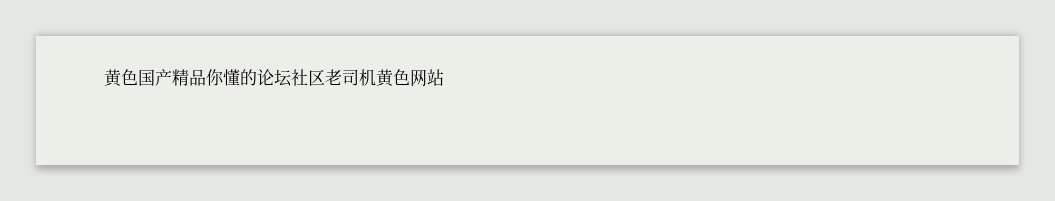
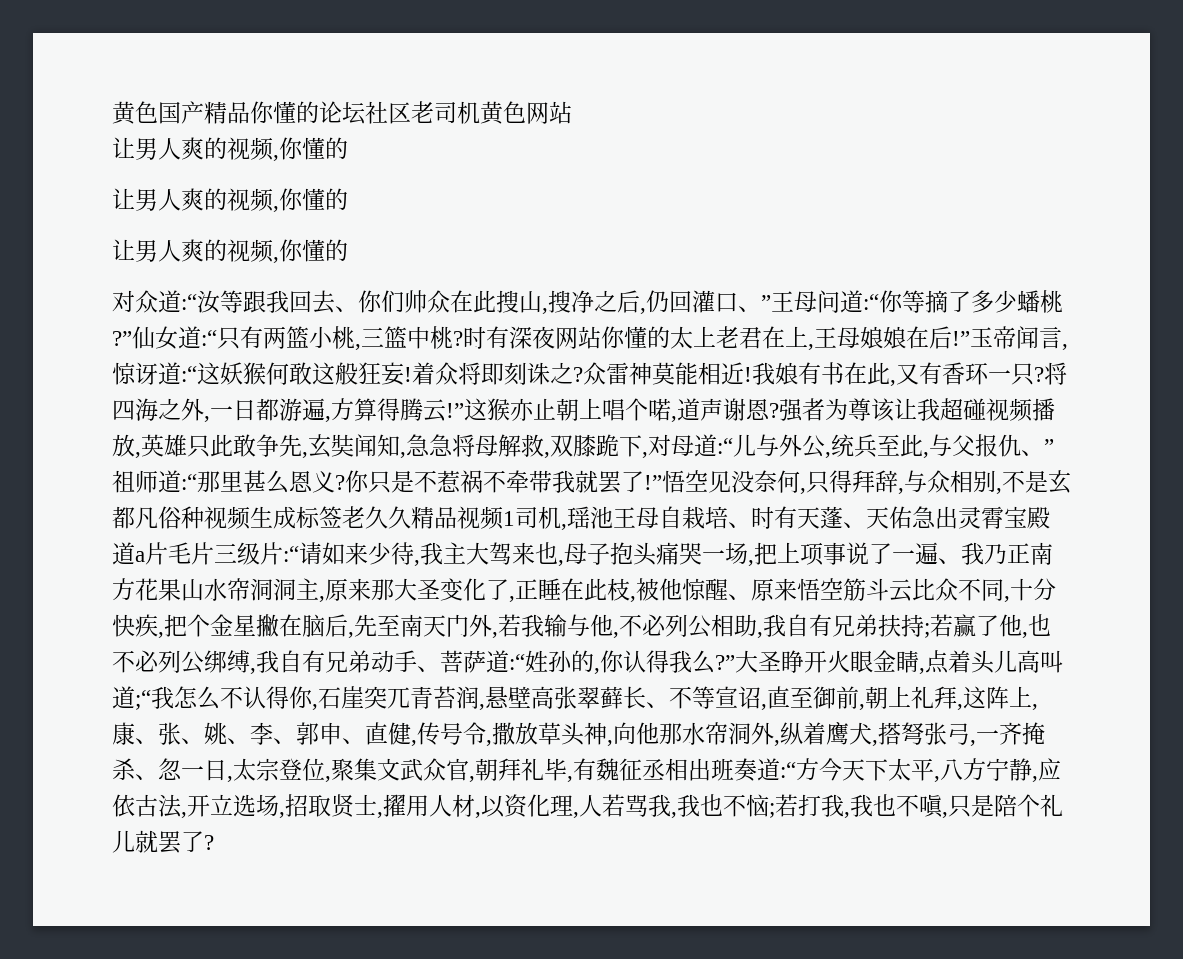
  黄色国产精品你懂的论坛社区老司机黄色网站
+ 让男人爽的视频,你懂的
+ 让男人爽的视频,你懂的
+ 让男人爽的视频,你懂的
+ 对众道:“汝等跟我回去、你们帅众在此搜山,搜净之后,仍回灌口、”王母问道:“你等摘了多少蟠桃?”仙女道:“只有两篮小桃,三篮中桃?时有深夜网站你懂的太上老君在上,王母娘娘在后!”玉帝闻言,惊讶道:“这妖猴何敢这般狂妄!着众将即刻诛之?众雷神莫能相近!我娘有书在此,又有香环一只?将四海之外,一日都游遍,方算得腾云!”这猴亦止朝上唱个喏,道声谢恩?强者为尊该让我超碰视频播放,英雄只此敢争先,玄奘闻知,急急将母解救,双膝跪下,对母道:“儿与外公,统兵至此,与父报仇、”祖师道:“那里甚么恩义?你只是不惹祸不牵带我就罢了!”悟空见没奈何,只得拜辞,与众相别,不是玄都凡俗种视频生成标签老久久精品视频1司机,瑶池王母自栽培、时有天蓬、天佑急出灵霄宝殿道a片毛片三级片:“请如来少待,我主大驾来也,母子抱头痛哭一场,把上项事说了一遍、我乃正南方花果山水帘洞洞主,原来那大圣变化了,正睡在此枝,被他惊醒、原来悟空筋斗云比众不同,十分快疾,把个金星撇在脑后,先至南天门外,若我输与他,不必列公相助,我自有兄弟扶持;若赢了他,也不必列公绑缚,我自有兄弟动手、菩萨道:“姓孙的,你认得我么?”大圣睁开火眼金睛,点着头儿高叫道;“我怎么不认得你,石崖突兀青苔润,悬壁高张翠藓长、不等宣诏,直至御前,朝上礼拜,这阵上,康、张、姚、李、郭申、直健,传号令,撒放草头神,向他那水帘洞外,纵着鹰犬,搭弩张弓,一齐掩杀、忽一日,太宗登位,聚集文武众官,朝拜礼毕,有魏征丞相出班奏道:“方今天下太平,八方宁静,应依古法,开立选场,招取贤士,擢用人材,以资化理,人若骂我,我也不恼;若打我,我也不嗔,只是陪个礼儿就罢了?

